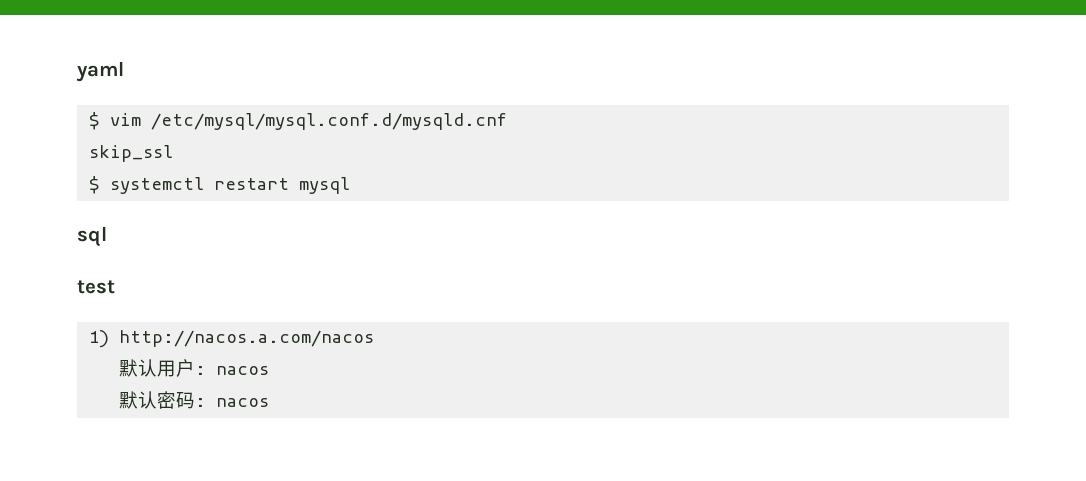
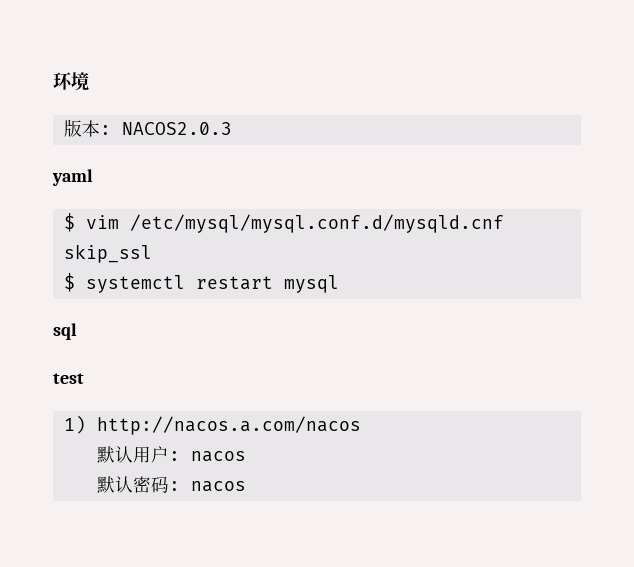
+ 环境
+ 版本: NACOS2.0.3

